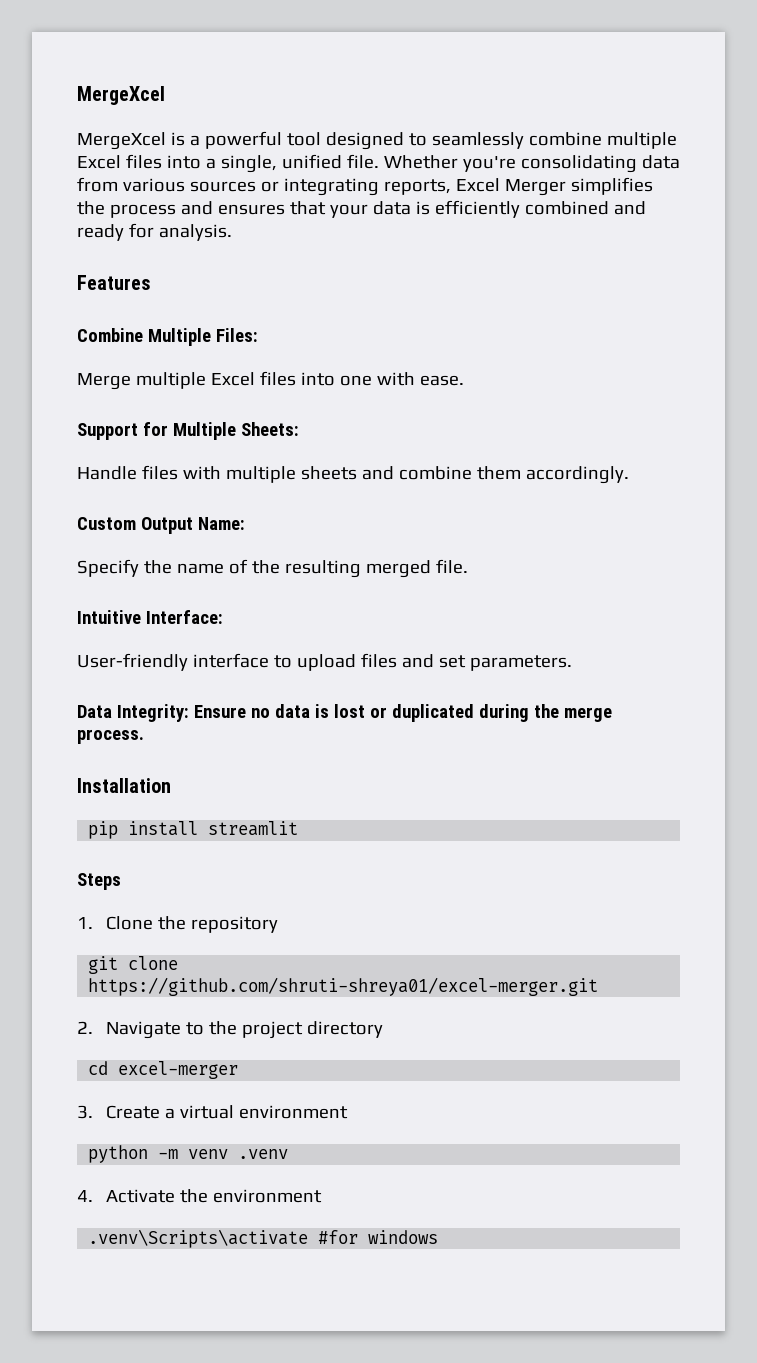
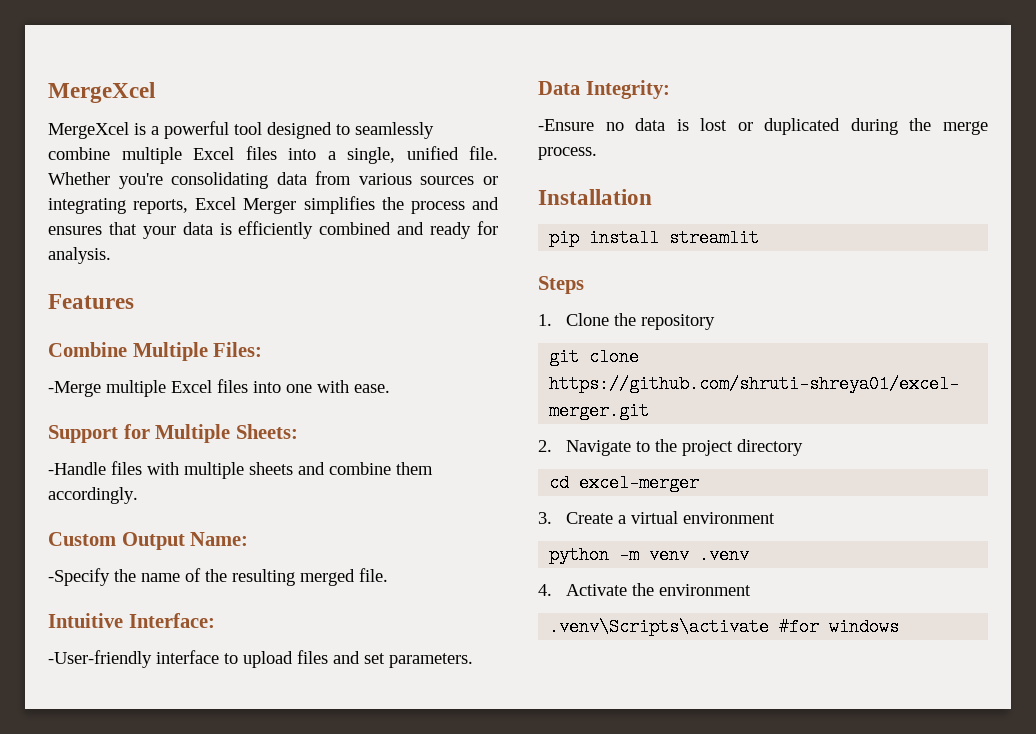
- Merge multiple Excel files into one with ease.
+ -Merge multiple Excel files into one with ease.
- Handle files with multiple sheets and combine them accordingly.
+ -Handle files with multiple sheets and combine them accordingly.
- Specify the name of the resulting merged file.
+ -Specify the name of the resulting merged file.
- User-friendly interface to upload files and set parameters.
+ -User-friendly interface to upload files and set parameters.
- Data Integrity: Ensure no data is lost or duplicated during the merge process.
+ Data Integrity:
+ -Ensure no data is lost or duplicated during the merge process.

